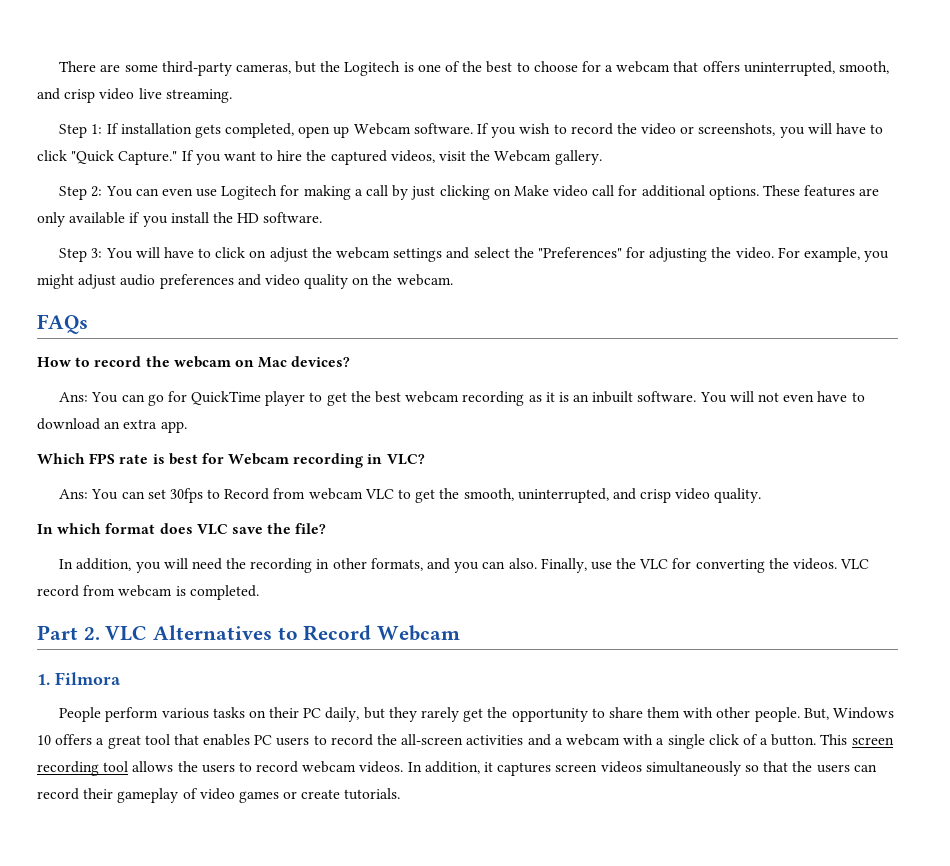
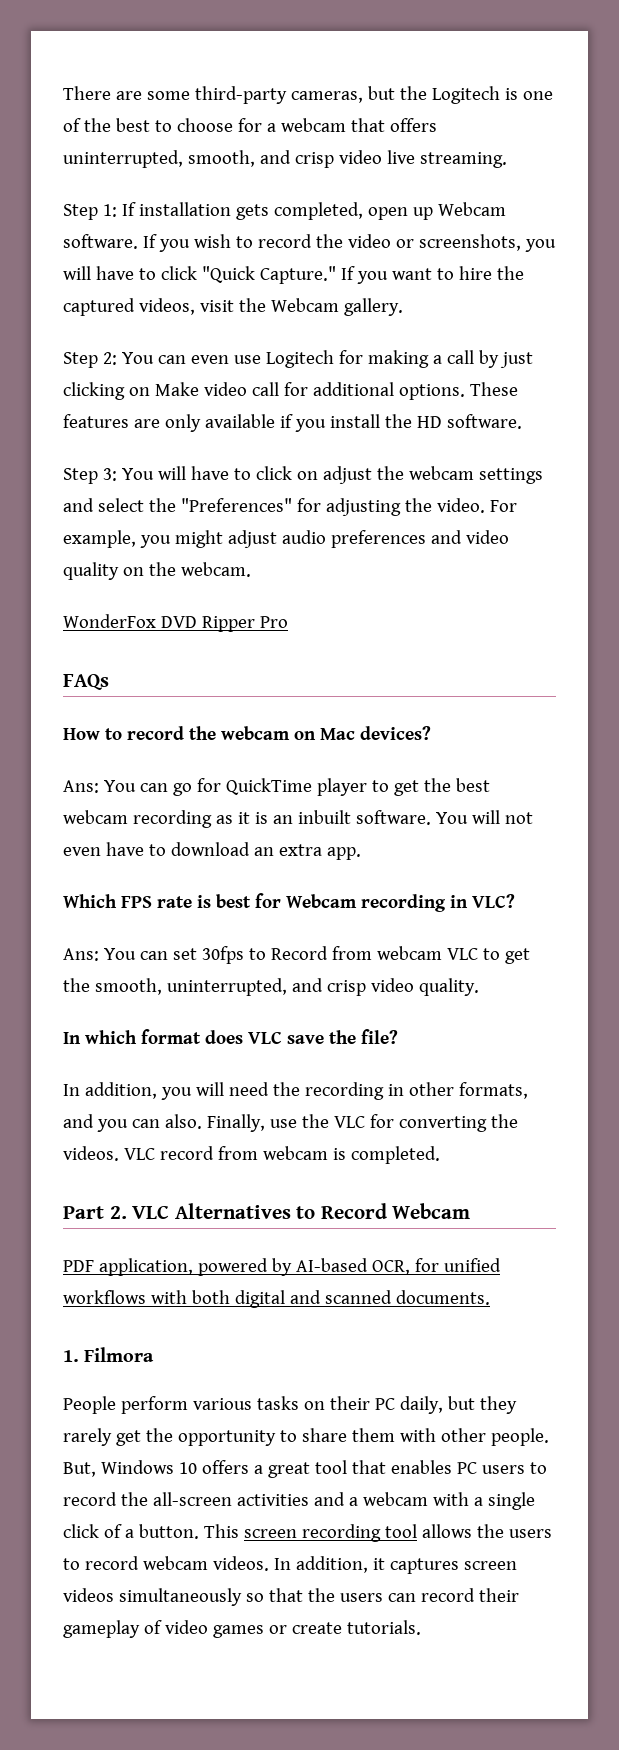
+ WonderFox DVD Ripper Pro
+ PDF application, powered by AI-based OCR, for unified workflows with both digital and scanned documents.

